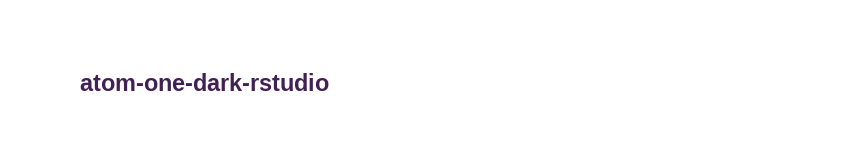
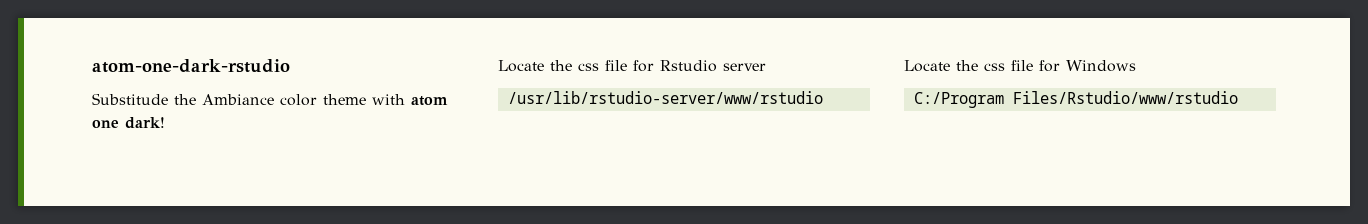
+ Substitude the Ambiance color theme with atom one dark!
+ Locate the css file for Rstudio server
+ /usr/lib/rstudio-server/www/rstudio
+ Locate the css file for Windows
+ C:/Program Files/Rstudio/www/rstudio

